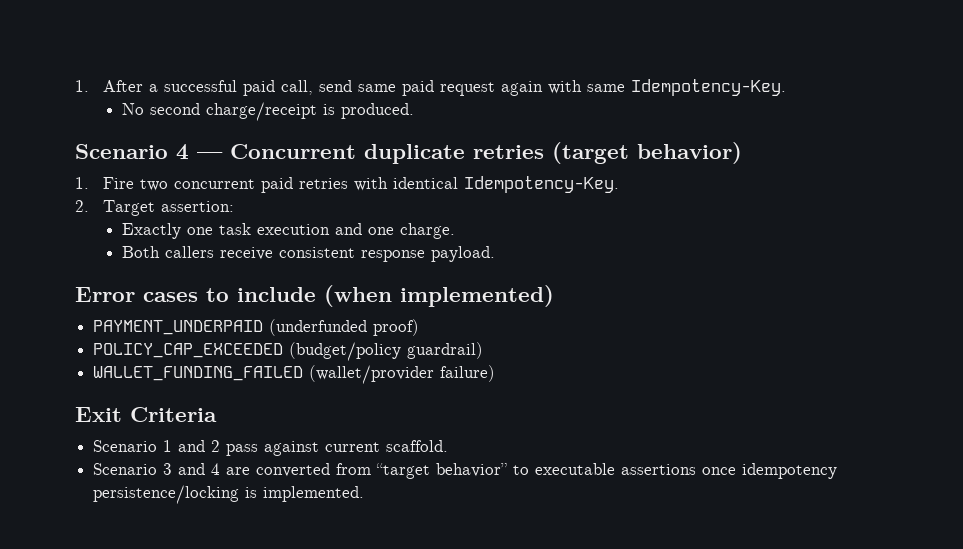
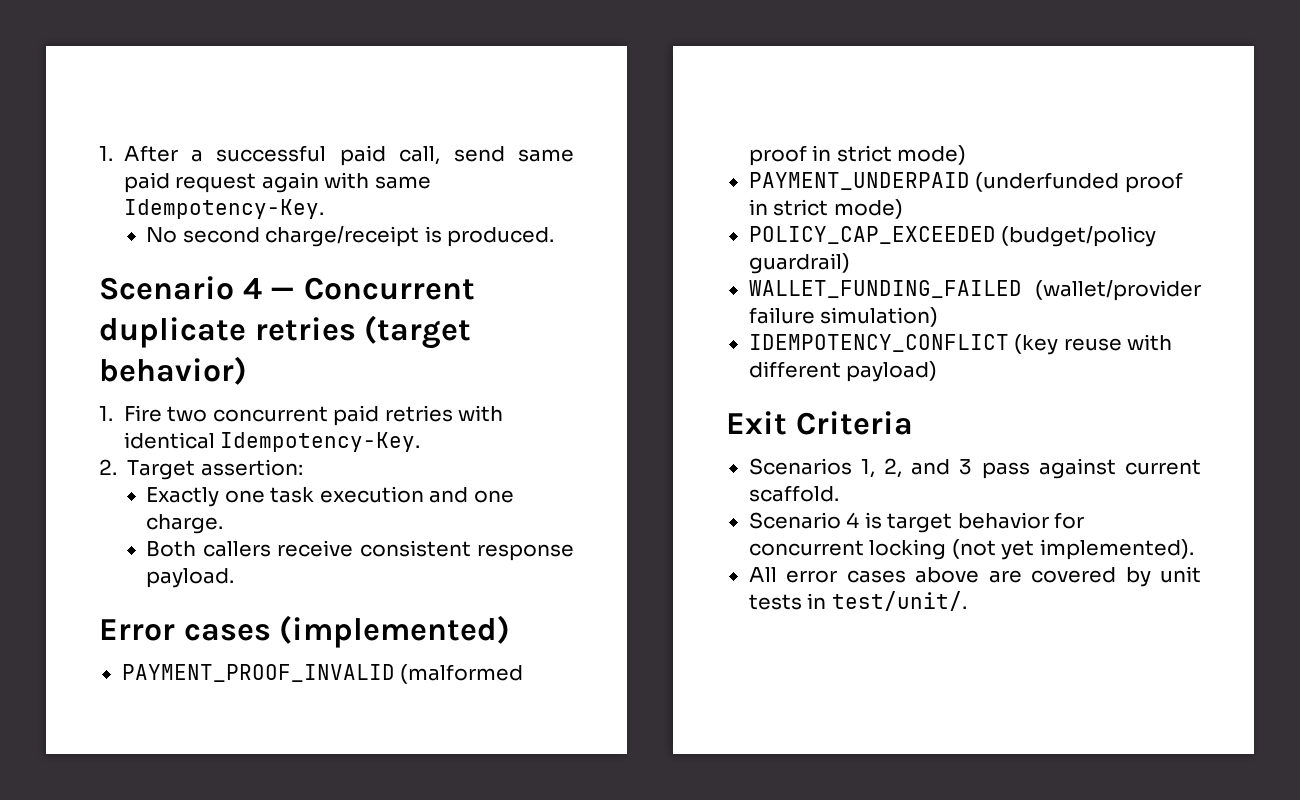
- Error cases to include (when implemented)
- PAYMENT_UNDERPAID (underfunded proof)
+ Error cases (implemented)
+ PAYMENT_PROOF_INVALID (malformed proof in strict mode)
+ PAYMENT_UNDERPAID (underfunded proof in strict mode)
- WALLET_FUNDING_FAILED (wallet/provider failure)
+ WALLET_FUNDING_FAILED (wallet/provider failure simulation)
+ IDEMPOTENCY_CONFLICT (key reuse with different payload)
  Exit Criteria
- Scenario 1 and 2 pass against current scaffold.
+ Scenarios 1, 2, and 3 pass against current scaffold.
- Scenario 3 and 4 are converted from “target behavior” to executable assertions once idempotency persistence/locking is implemented.
+ Scenario 4 is target behavior for concurrent locking (not yet implemented).
+ All error cases above are covered by unit tests in test/unit/.

